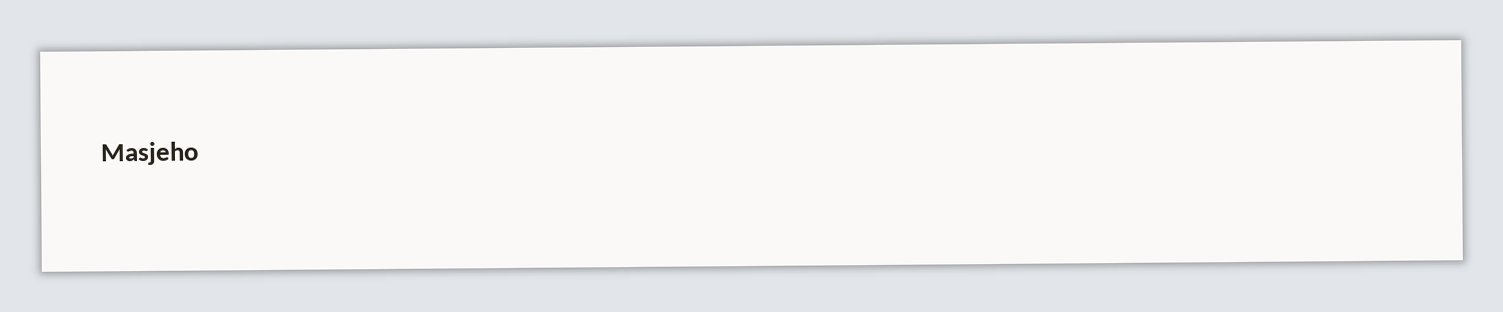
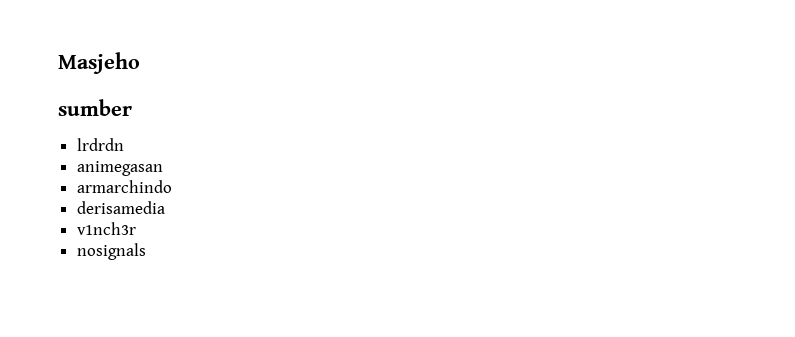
+ sumber
+ lrdrdn
+ animegasan
+ armarchindo
+ derisamedia
+ v1nch3r
+ nosignals

